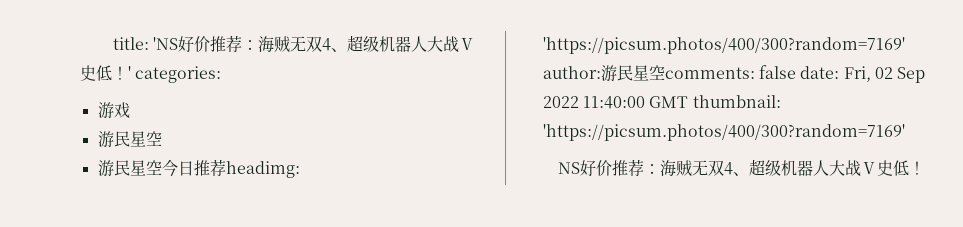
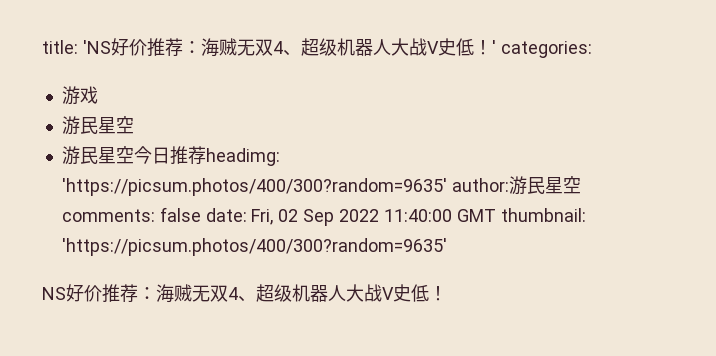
- 游民星空今日推荐headimg: 'https://picsum.photos/400/300?random=7169' author:游民星空comments: false date: Fri, 02 Sep 2022 11:40:00 GMT thumbnail: 'https://picsum.photos/400/300?random=7169'
+ 游民星空今日推荐headimg: 'https://picsum.photos/400/300?random=9635' author:游民星空comments: false date: Fri, 02 Sep 2022 11:40:00 GMT thumbnail: 'https://picsum.photos/400/300?random=9635'

